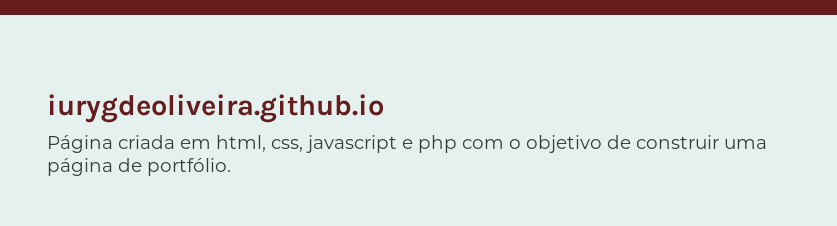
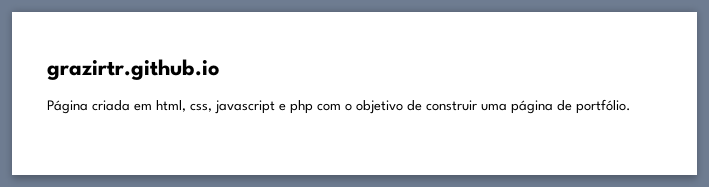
- iurygdeoliveira.github.io
+ grazirtr.github.io

